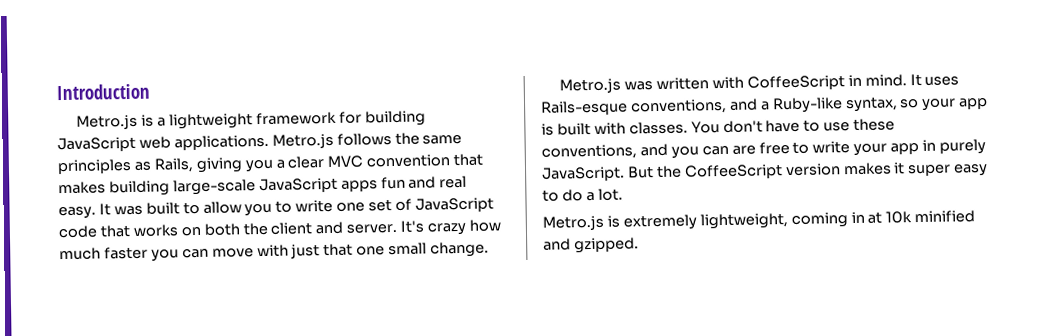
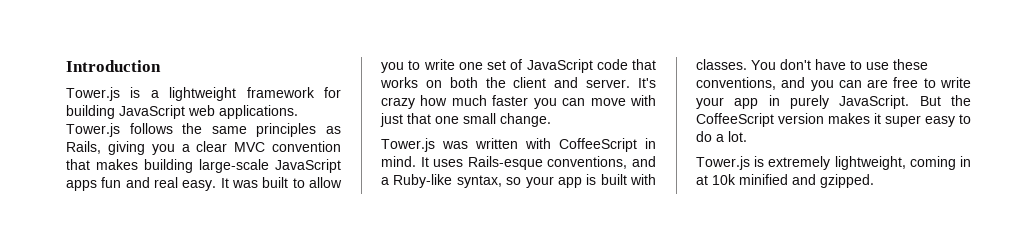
- Metro.js is a lightweight framework for building JavaScript web applications.
+ Tower.js is a lightweight framework for building JavaScript web applications.
- Metro.js follows the same principles as Rails, giving you a clear MVC convention that makes building large-scale JavaScript apps fun and real easy.
+ Tower.js follows the same principles as Rails, giving you a clear MVC convention that makes building large-scale JavaScript apps fun and real easy.
- Metro.js was written with CoffeeScript in mind.
+ Tower.js was written with CoffeeScript in mind.
- Metro.js is extremely lightweight, coming in at 10k minified and gzipped.
+ Tower.js is extremely lightweight, coming in at 10k minified and gzipped.

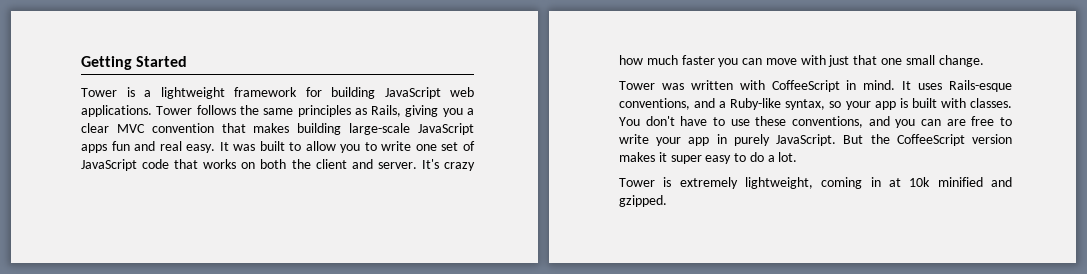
- Introduction
- Tower.js is a lightweight framework for building JavaScript web applications.
+ Getting Started
+ Tower is a lightweight framework for building JavaScript web applications.
- Tower.js follows the same principles as Rails, giving you a clear MVC convention that makes building large-scale JavaScript apps fun and real easy.
+ Tower follows the same principles as Rails, giving you a clear MVC convention that makes building large-scale JavaScript apps fun and real easy.
- Tower.js was written with CoffeeScript in mind.
+ Tower was written with CoffeeScript in mind.
- Tower.js is extremely lightweight, coming in at 10k minified and gzipped.
+ Tower is extremely lightweight, coming in at 10k minified and gzipped.

